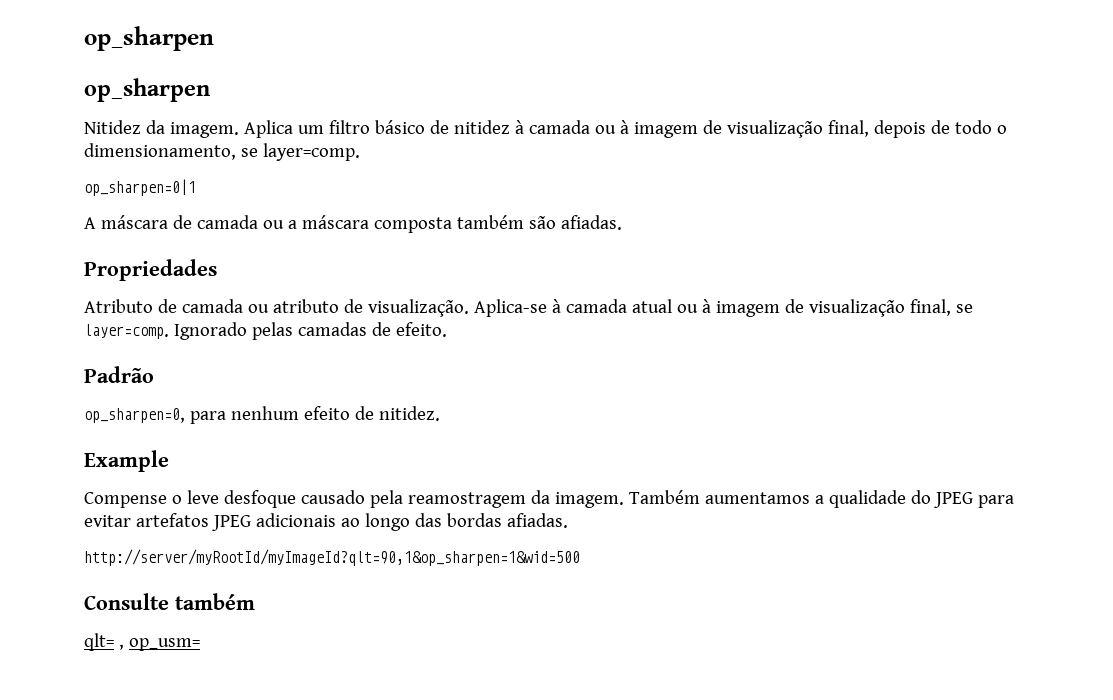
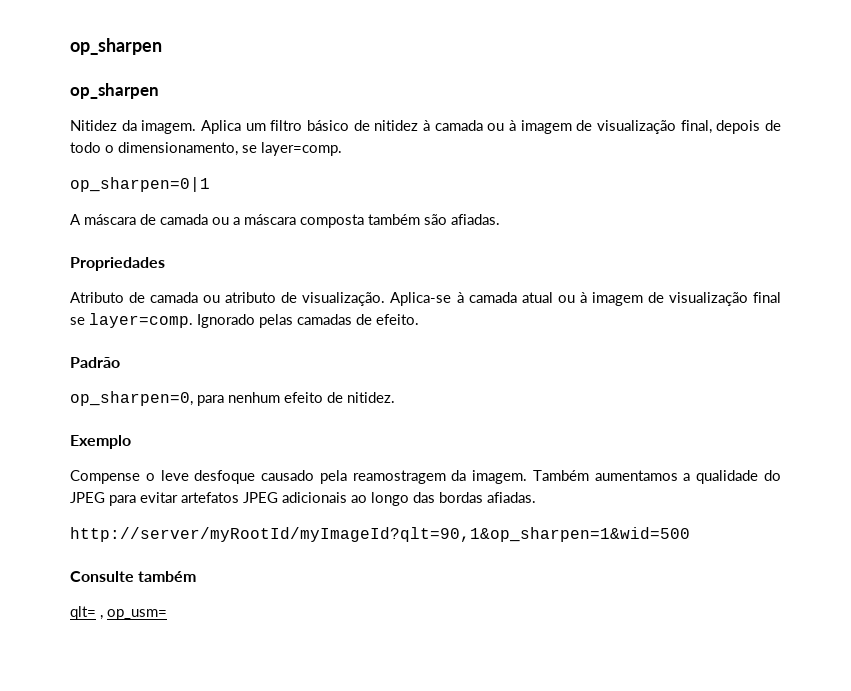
- Aplica-se à camada atual ou à imagem de visualização final, se layer=comp.
+ Aplica-se à camada atual ou à imagem de visualização final se layer=comp.
- Example
+ Exemplo

